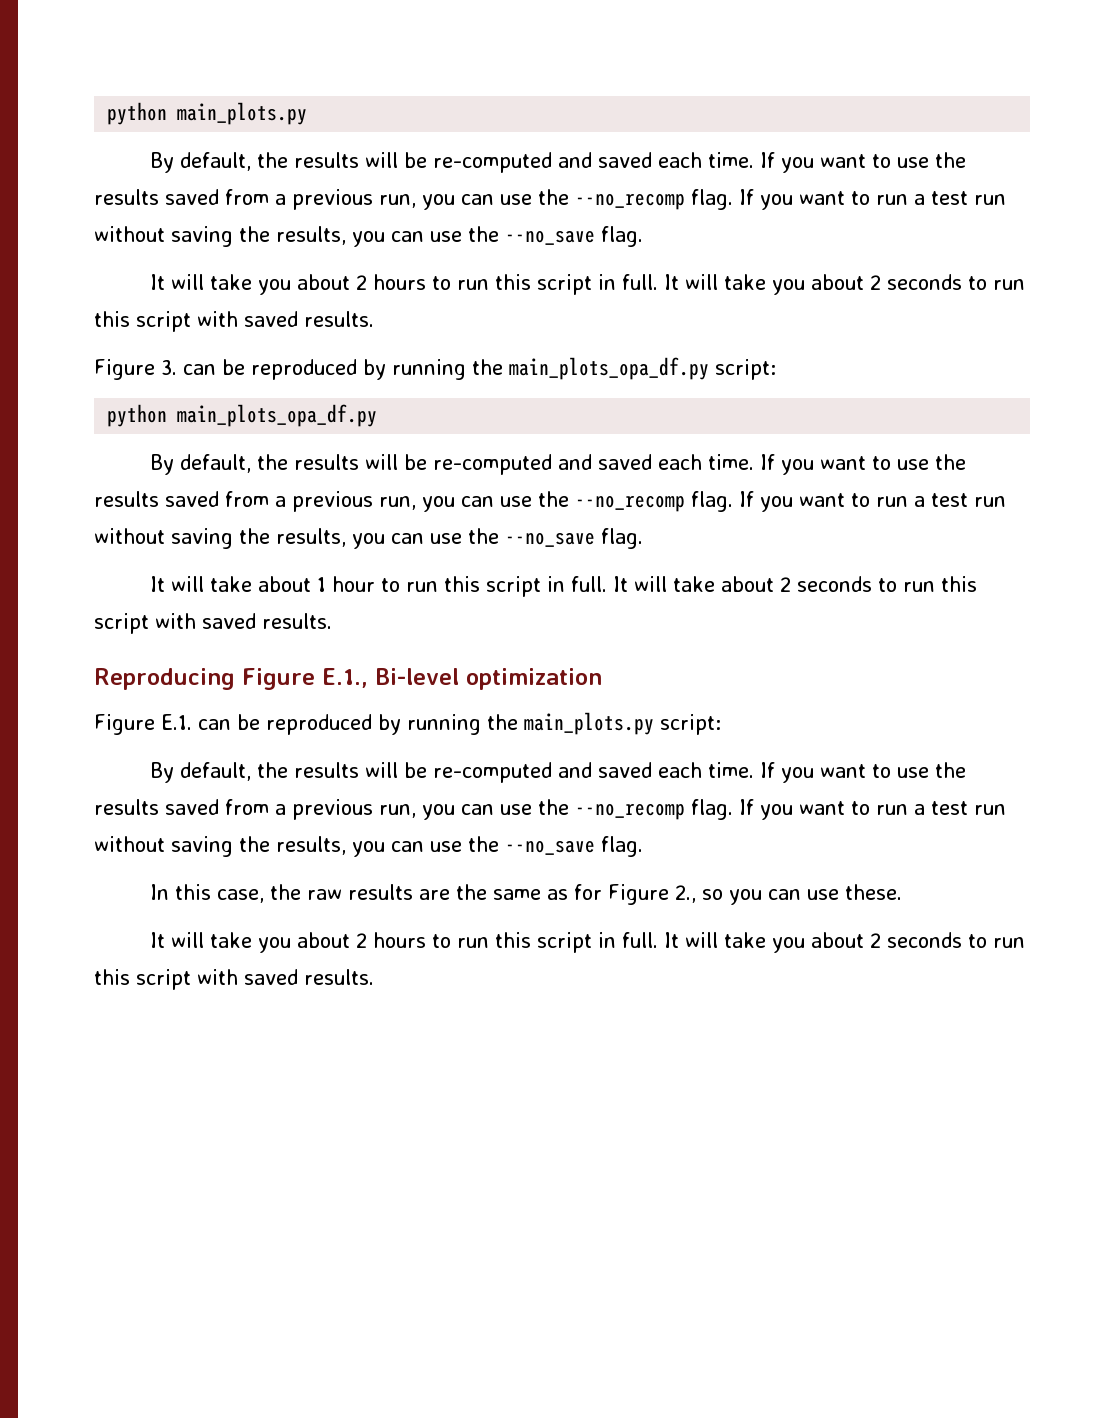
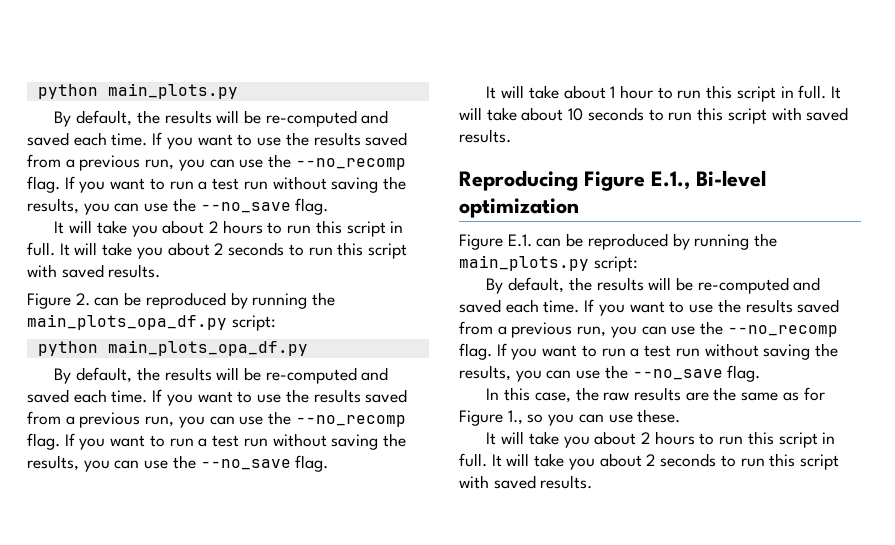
- Figure 3. can be reproduced by running the main_plots_opa_df.py script:
+ Figure 2. can be reproduced by running the main_plots_opa_df.py script:
- It will take about 2 seconds to run this script with saved results.
+ It will take about 10 seconds to run this script with saved results.
- In this case, the raw results are the same as for Figure 2., so you can use these.
+ In this case, the raw results are the same as for Figure 1., so you can use these.

